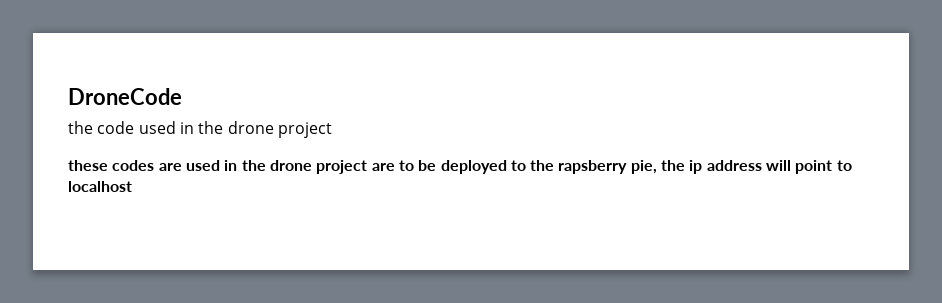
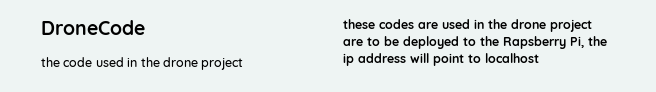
- these codes are used in the drone project are to be deployed to the rapsberry pie, the ip address will point to localhost
+ these codes are used in the drone project are to be deployed to the Rapsberry Pi, the ip address will point to localhost

